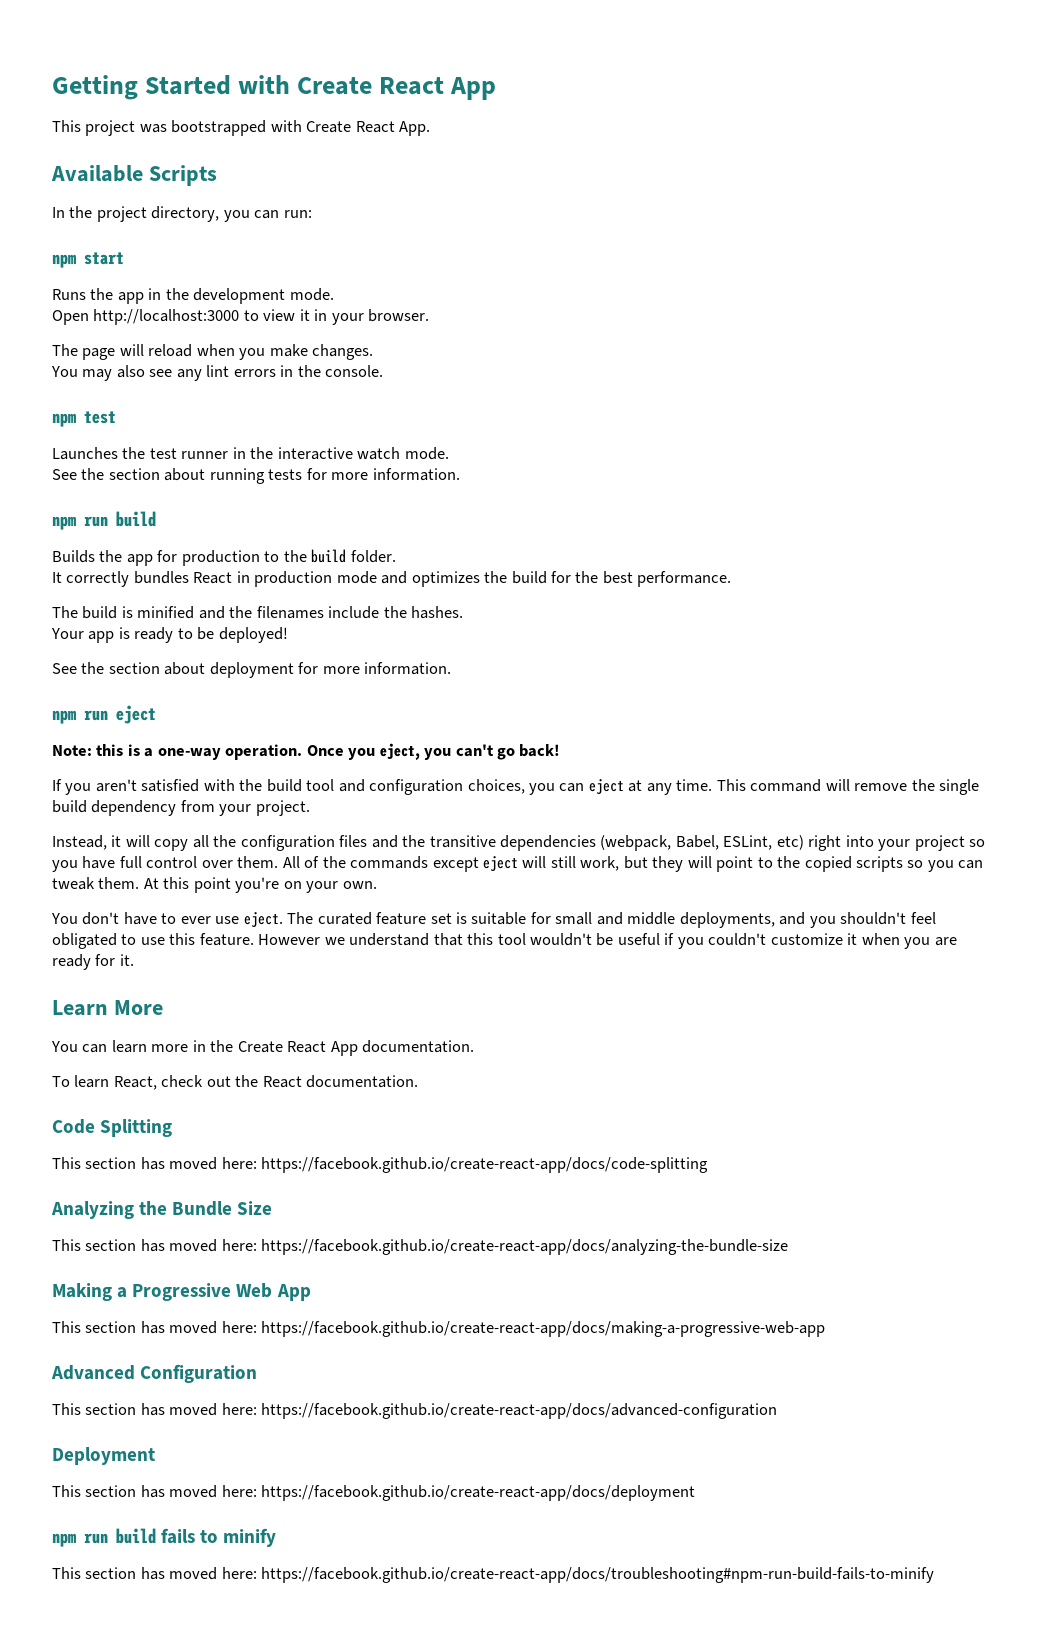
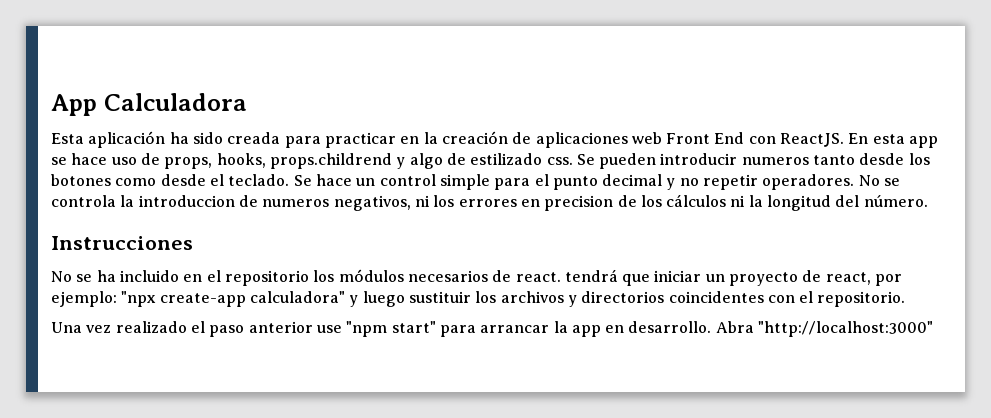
- Getting Started with Create React App
- This project was bootstrapped with Create React App.
- Available Scripts
- In the project directory, you can run:
- npm start
- Runs the app in the development mode.
- Open http://localhost:3000 to view it in your browser.
- The page will reload when you make changes.
- You may also see any lint errors in the console.
- npm test
- Launches the test runner in the interactive watch mode.
- See the section about running tests for more information.
- npm run build
- Builds the app for production to the build folder.
- It correctly bundles React in production mode and optimizes the build for the best performance.
- The build is minified and the filenames include the hashes.
- Your app is ready to be deployed!
- See the section about deployment for more information.
- npm run eject
- Note: this is a one-way operation. Once you eject, you can't go back!
- If you aren't satisfied with the build tool and configuration choices, you can eject at any time. This command will remove the single build dependency from your project.
- Instead, it will copy all the configuration files and the transitive dependencies (webpack, Babel, ESLint, etc) right into your project so you have full control over them. All of the commands except eject will still work, but they will point to the copied scripts so you can tweak them. At this point you're on your own.
- You don't have to ever use eject. The curated feature set is suitable for small and middle deployments, and you shouldn't feel obligated to use this feature. However we understand that this tool wouldn't be useful if you couldn't customize it when you are ready for it.
- Learn More
- You can learn more in the Create React App documentation.
- To learn React, check out the React documentation.
- Code Splitting
- This section has moved here: https://facebook.github.io/create-react-app/docs/code-splitting
- Analyzing the Bundle Size
- This section has moved here: https://facebook.github.io/create-react-app/docs/analyzing-the-bundle-size
- Making a Progressive Web App
- This section has moved here: https://facebook.github.io/create-react-app/docs/making-a-progressive-web-app
- Advanced Configuration
- This section has moved here: https://facebook.github.io/create-react-app/docs/advanced-configuration
- Deployment
- This section has moved here: https://facebook.github.io/create-react-app/docs/deployment
- npm run build fails to minify
- This section has moved here: https://facebook.github.io/create-react-app/docs/troubleshooting#npm-run-build-fails-to-minify
+ App Calculadora
+ Esta aplicación ha sido creada para practicar en la creación de aplicaciones web Front End con ReactJS. En esta app se hace uso de props, hooks, props.childrend y algo de estilizado css. Se pueden introducir numeros tanto desde los botones como desde el teclado. Se hace un control simple para el punto decimal y no repetir operadores. No se controla la introduccion de numeros negativos, ni los errores en precision de los cálculos ni la longitud del número.
+ Instrucciones
+ No se ha incluido en el repositorio los módulos necesarios de react. tendrá que iniciar un proyecto de react, por ejemplo: "npx create-app calculadora" y luego sustituir los archivos y directorios coincidentes con el repositorio.
+ Una vez realizado el paso anterior use "npm start" para arrancar la app en desarrollo. Abra "http://localhost:3000"

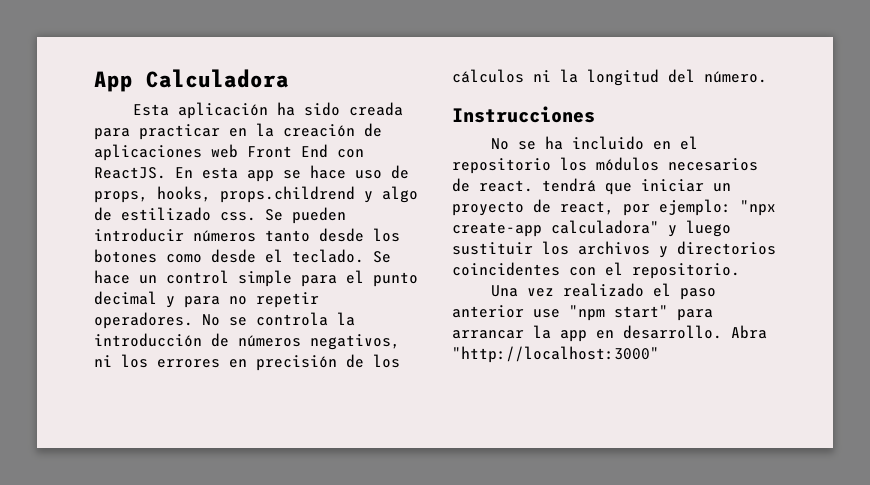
- Se pueden introducir numeros tanto desde los botones como desde el teclado.
+ Se pueden introducir números tanto desde los botones como desde el teclado.
- Se hace un control simple para el punto decimal y no repetir operadores.
+ Se hace un control simple para el punto decimal y para no repetir operadores.
- No se controla la introduccion de numeros negativos, ni los errores en precision de los cálculos ni la longitud del número.
+ No se controla la introducción de números negativos, ni los errores en precisión de los cálculos ni la longitud del número.

